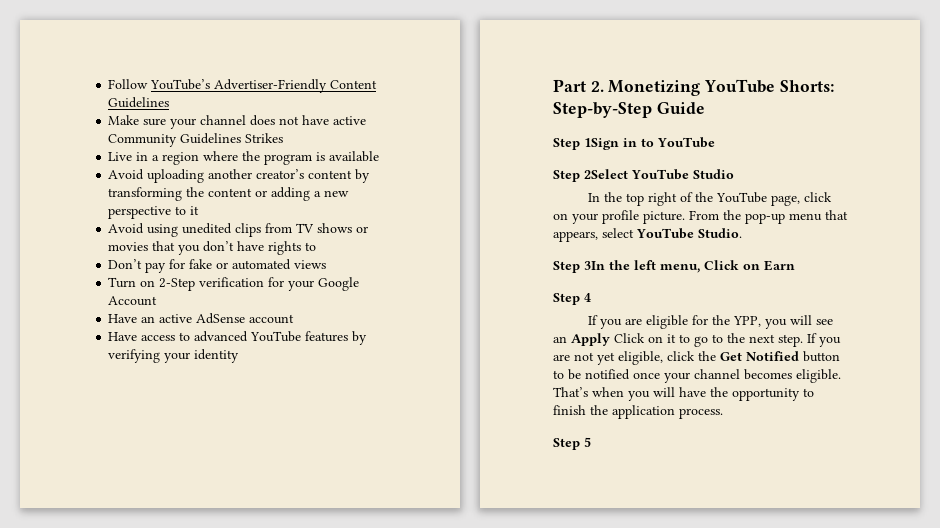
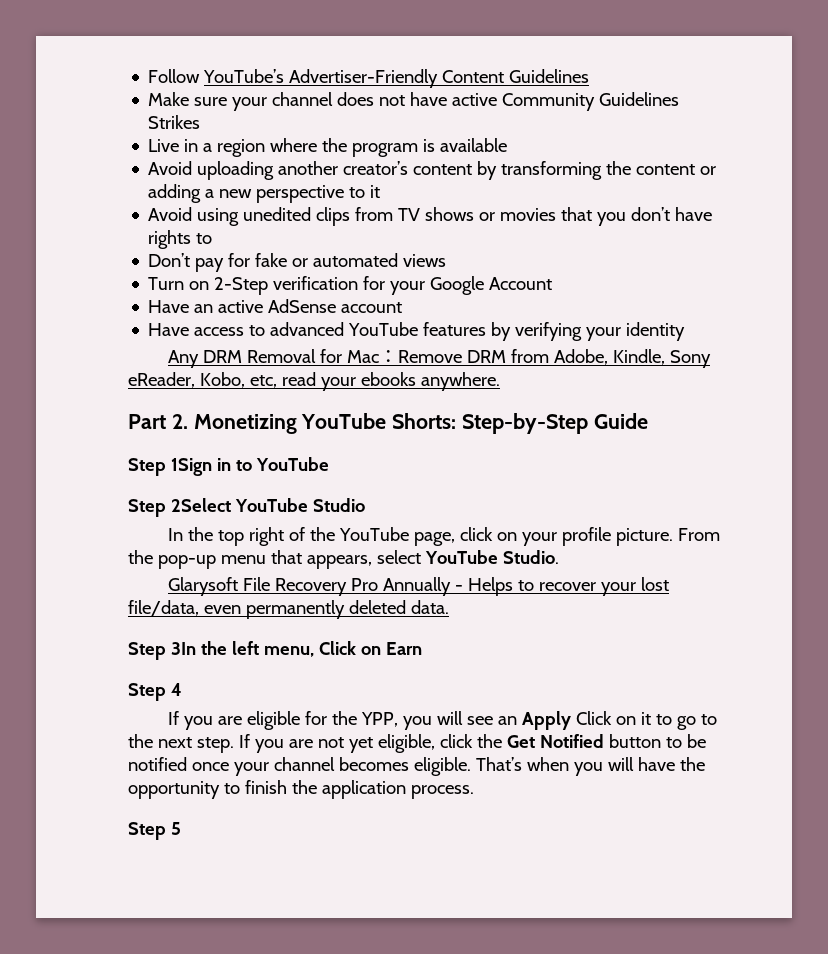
+ Any DRM Removal for Mac：Remove DRM from Adobe, Kindle, Sony eReader, Kobo, etc, read your ebooks anywhere.
+ Glarysoft File Recovery Pro Annually - Helps to recover your lost file/data, even permanently deleted data.

